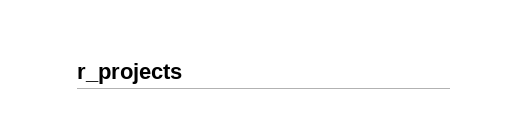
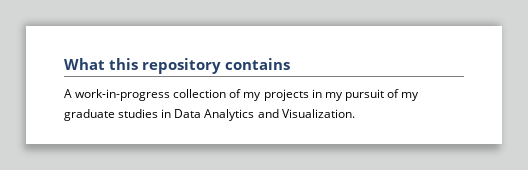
- r_projects
+ What this repository contains
+ A work-in-progress collection of my projects in my pursuit of my graduate studies in Data Analytics and Visualization.

